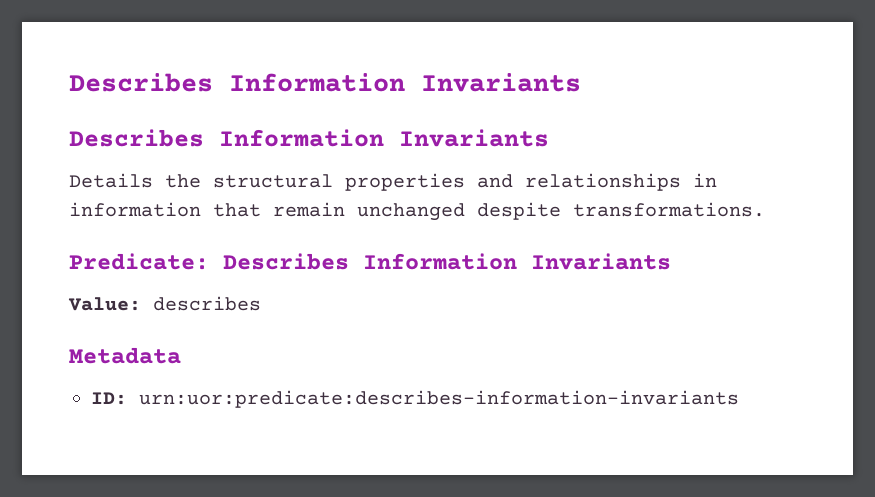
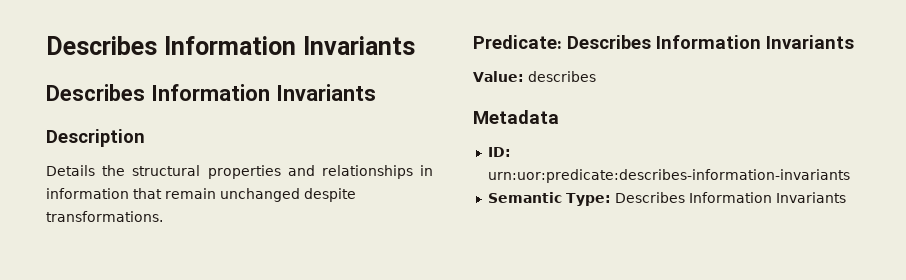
+ Description
+ Semantic Type: Describes Information Invariants

